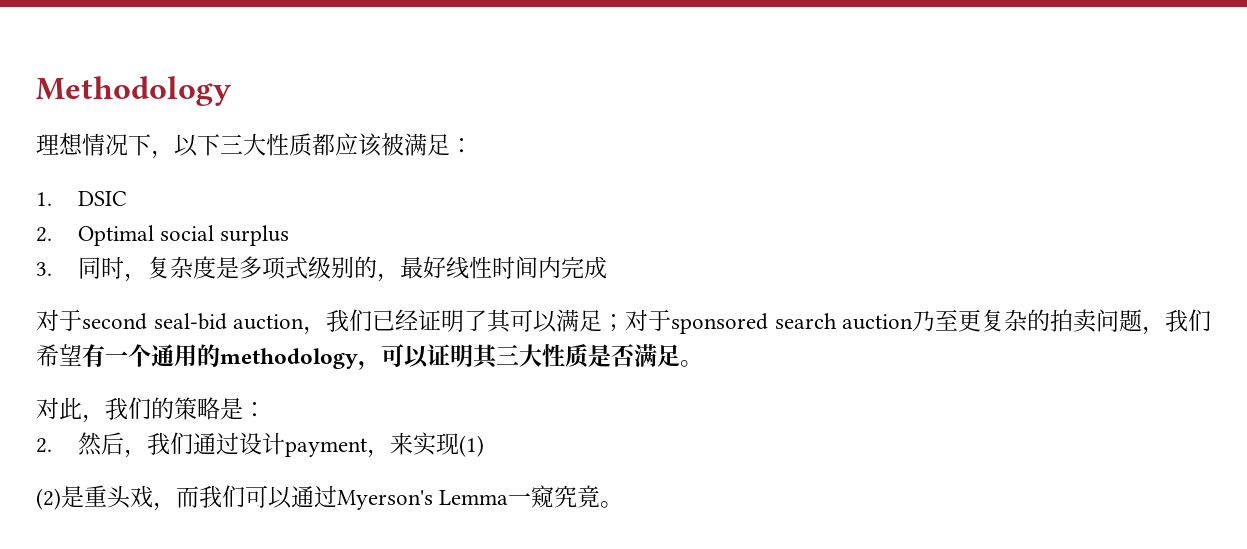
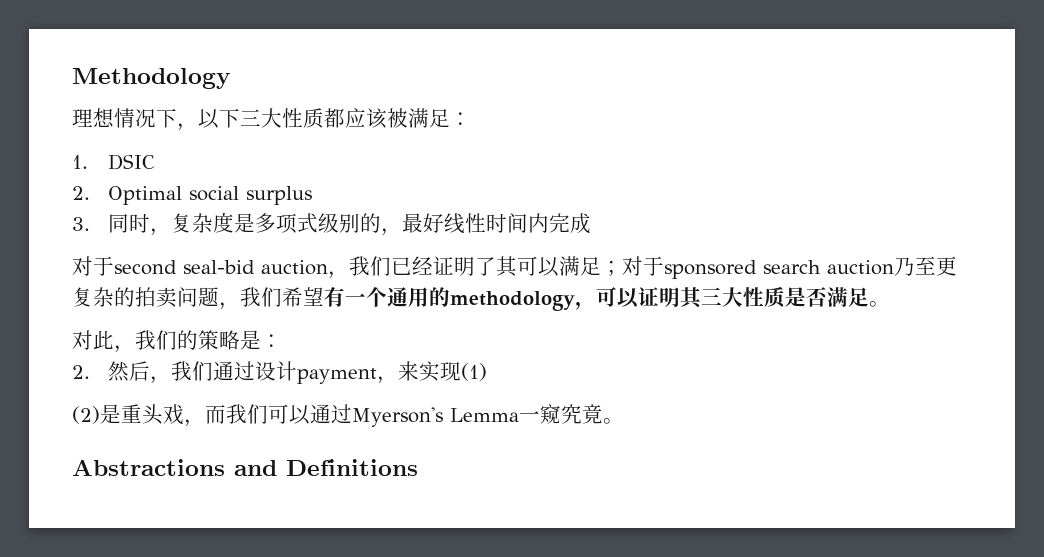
+ Abstractions and Definitions

